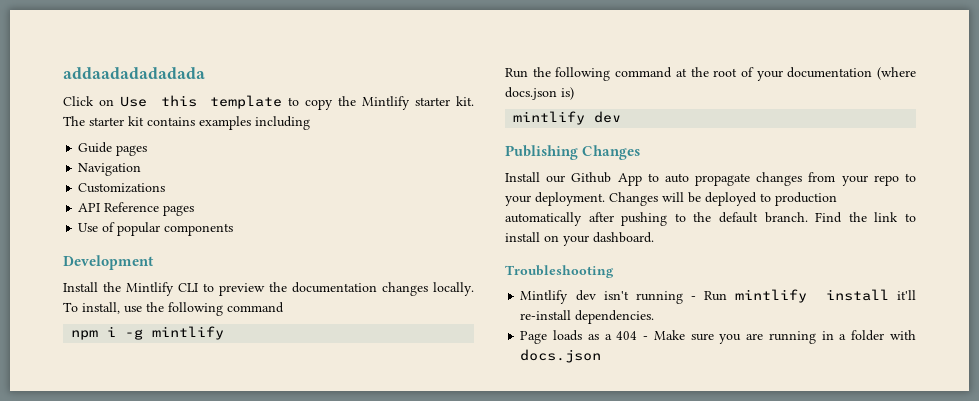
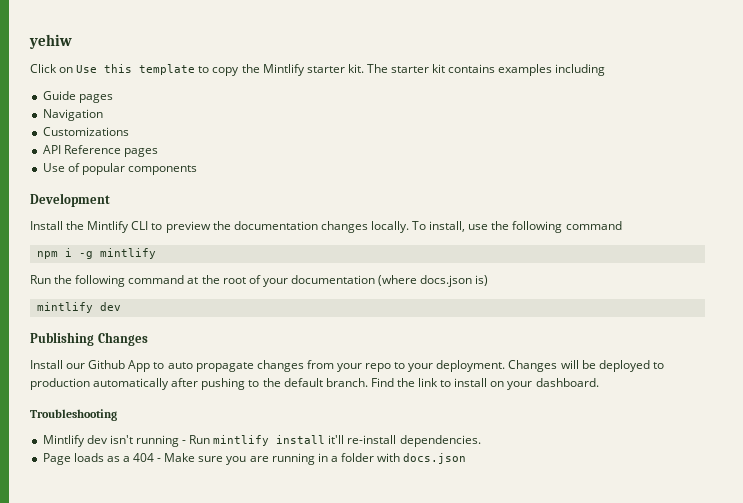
- addaadadadadada
+ yehiw

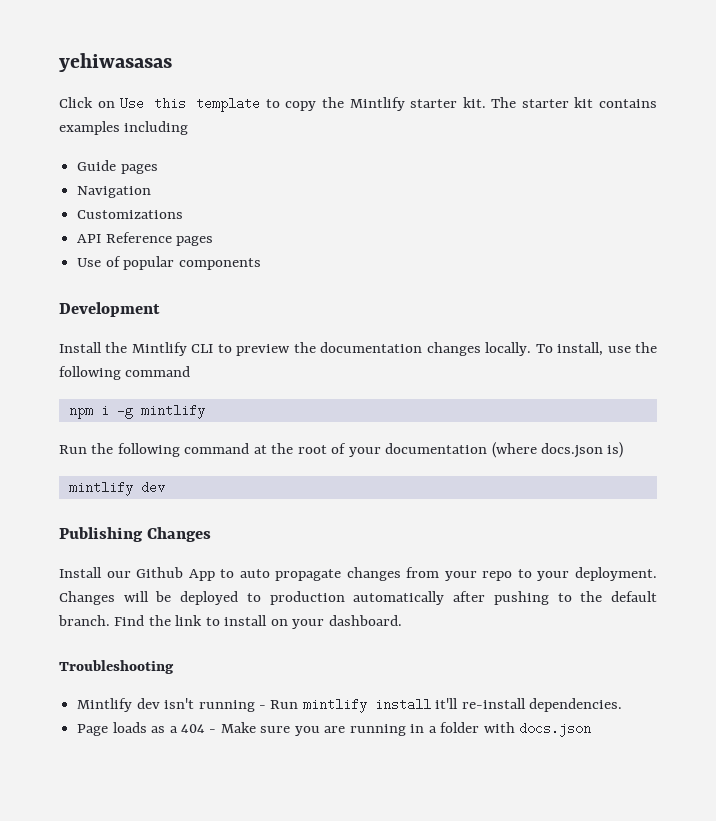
- yehiw
+ yehiwasasas

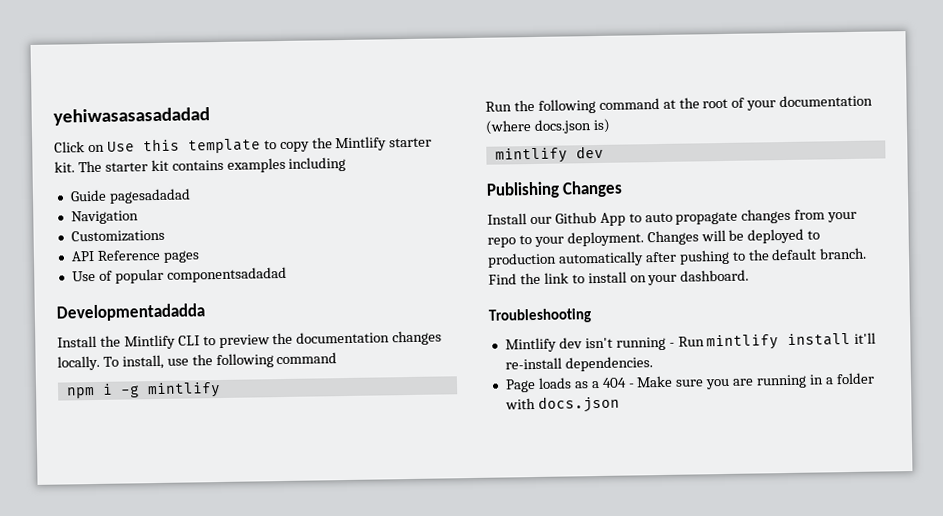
- yehiwasasas
+ yehiwasasasadadad
- Guide pages
+ Guide pagesadadad
- Use of popular components
- Development
+ Use of popular componentsadadad
+ Developmentadadda

